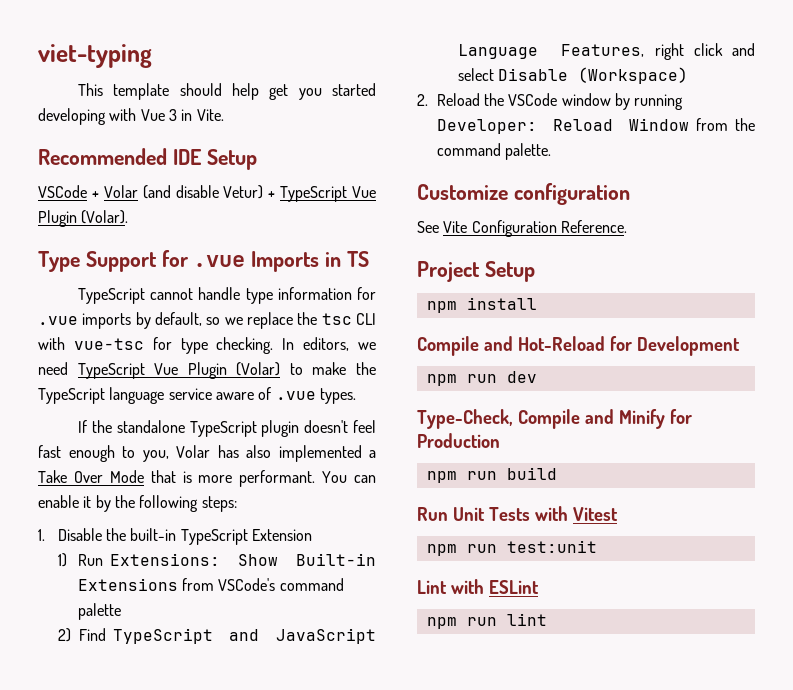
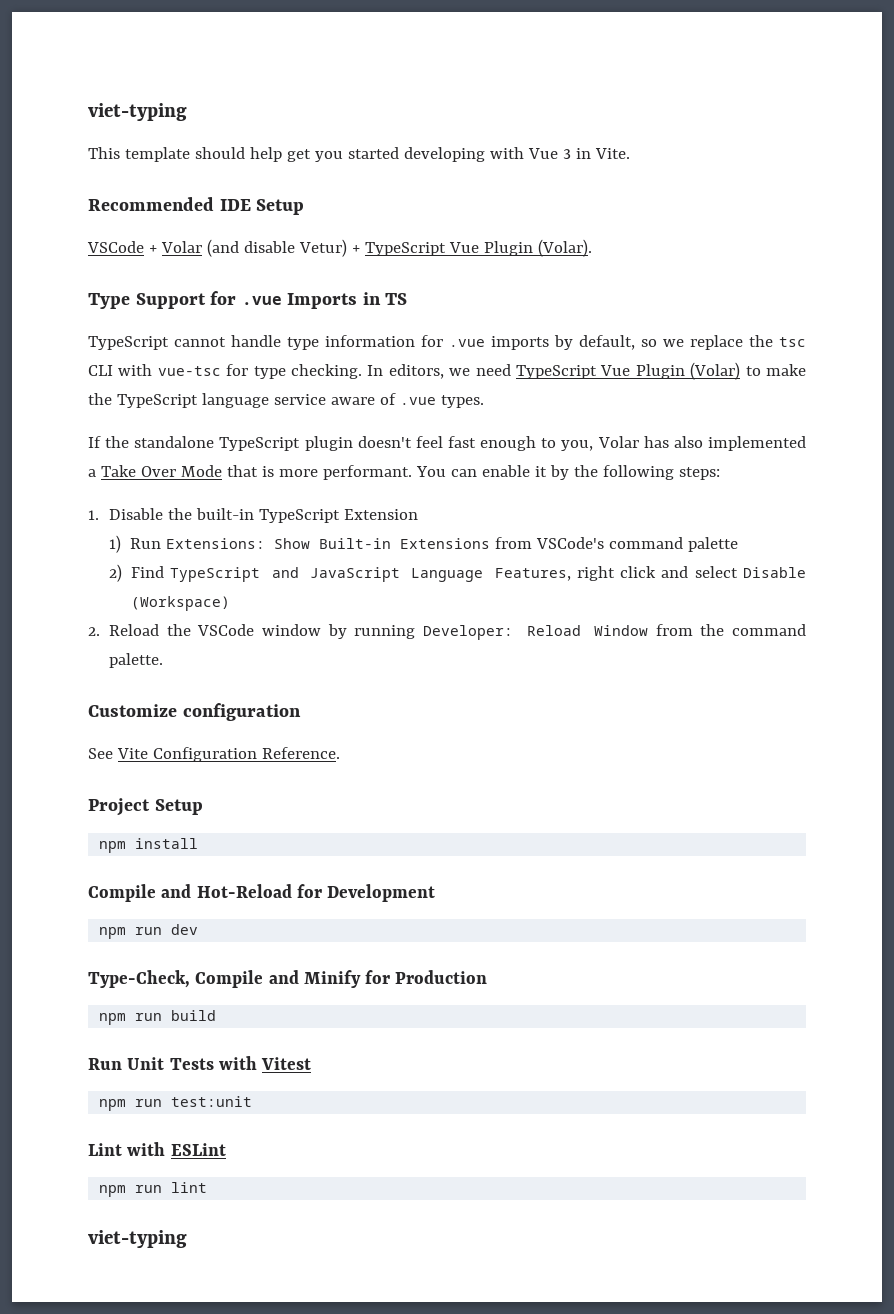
  npm run lint
+ viet-typing

